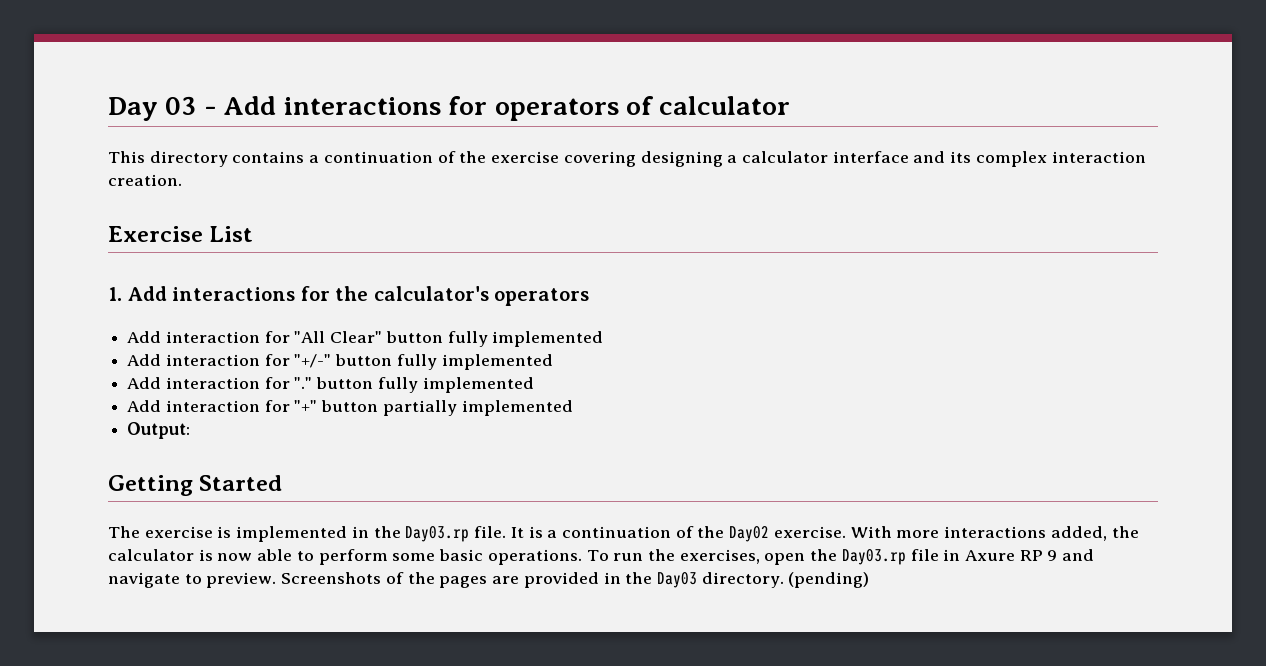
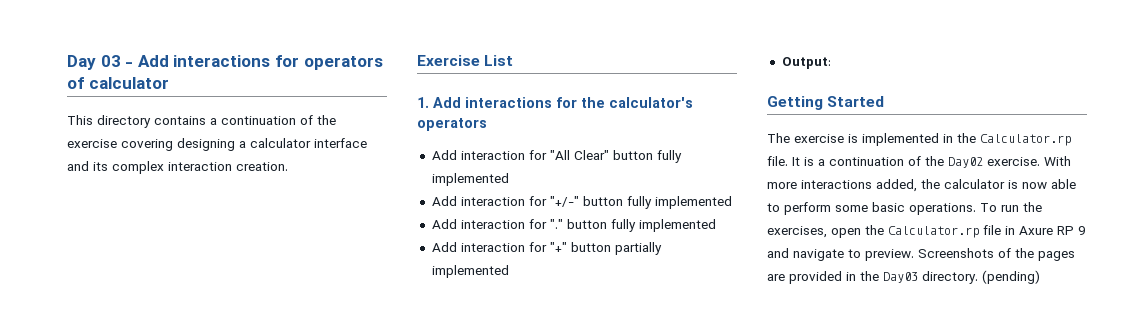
- The exercise is implemented in the Day03.rp file.
+ The exercise is implemented in the Calculator.rp file.
- To run the exercises, open the Day03.rp file in Axure RP 9 and navigate to preview.
+ To run the exercises, open the Calculator.rp file in Axure RP 9 and navigate to preview.

